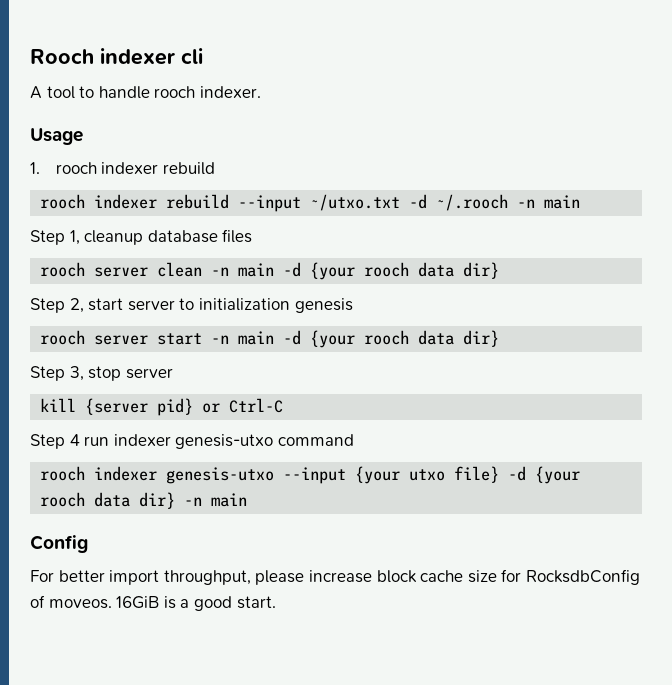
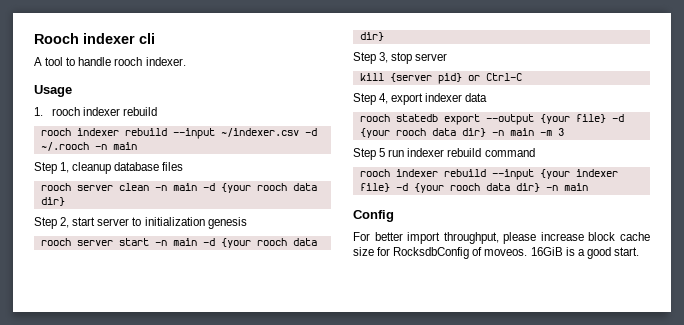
- rooch indexer rebuild --input ~/utxo.txt -d ~/.rooch -n main
+ rooch indexer rebuild --input ~/indexer.csv -d ~/.rooch -n main
- Step 4 run indexer genesis-utxo command
+ Step 4, export indexer data
+ rooch statedb export --output {your file} -d {your rooch data dir} -n main -m 3
+ Step 5 run indexer rebuild command
- rooch indexer genesis-utxo --input {your utxo file} -d {your rooch data dir} -n main
+ rooch indexer rebuild --input {your indexer file} -d {your rooch data dir} -n main

